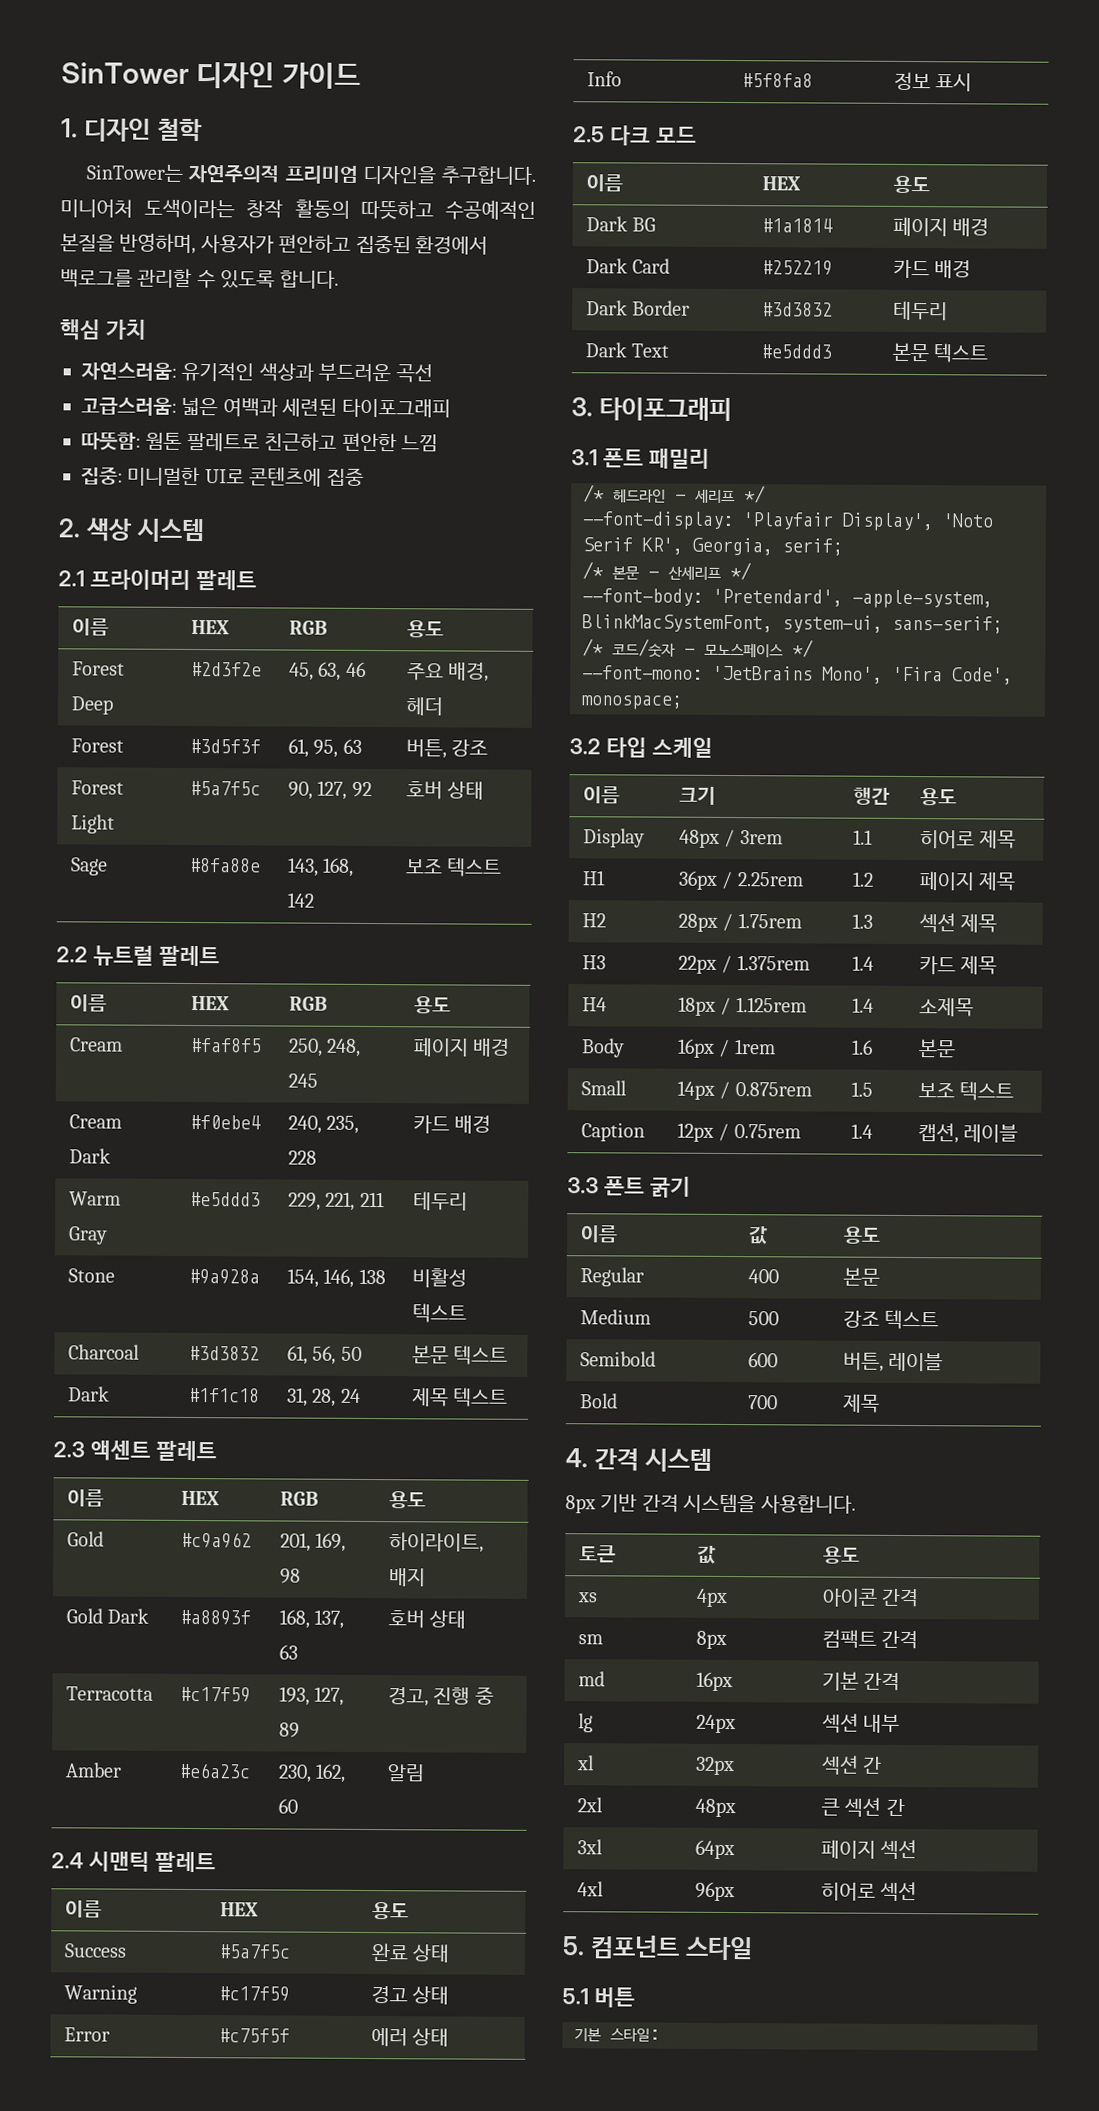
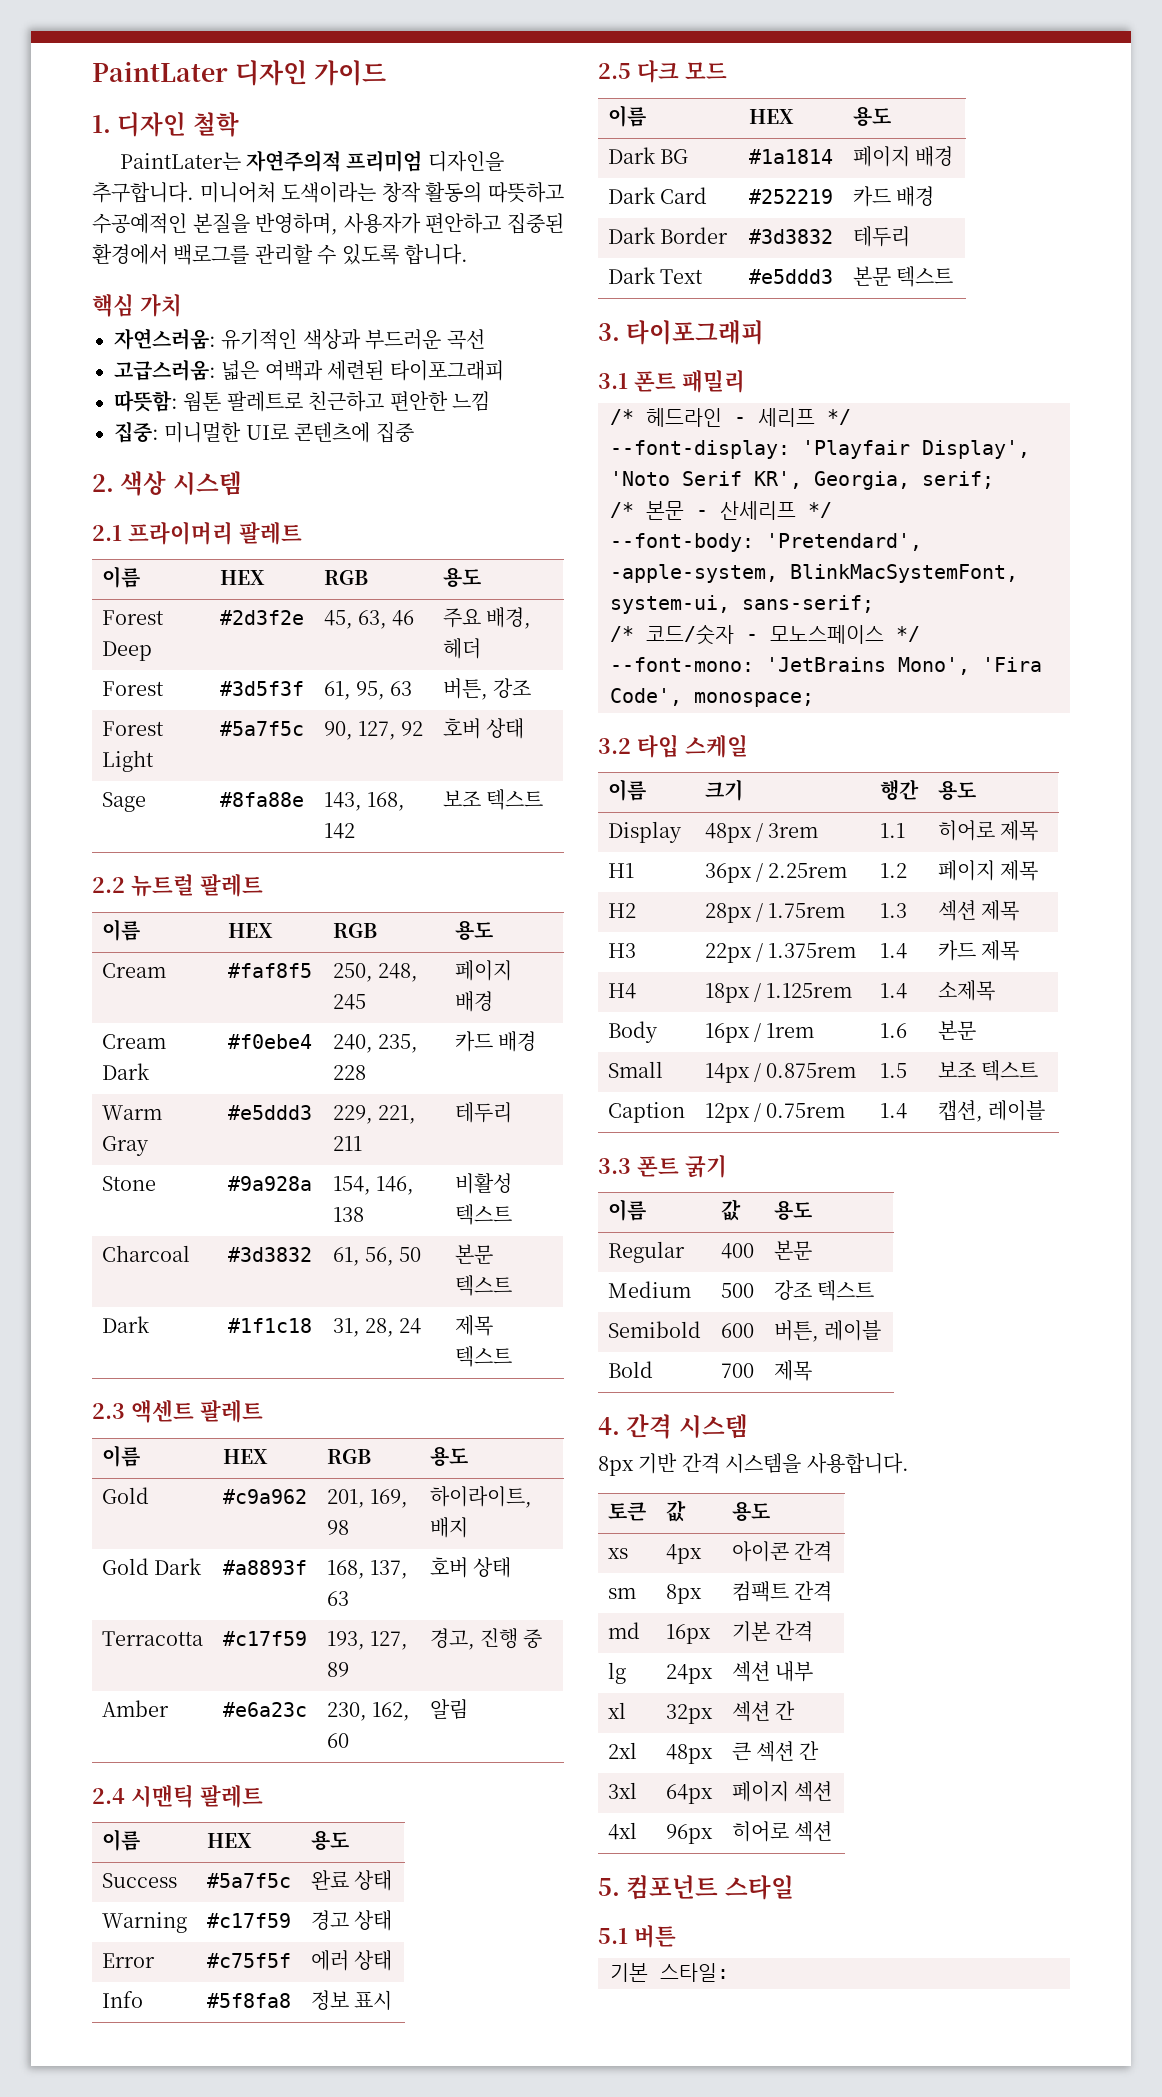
- SinTower 디자인 가이드
+ PaintLater 디자인 가이드
- SinTower는 자연주의적 프리미엄 디자인을 추구합니다.
+ PaintLater는 자연주의적 프리미엄 디자인을 추구합니다.

